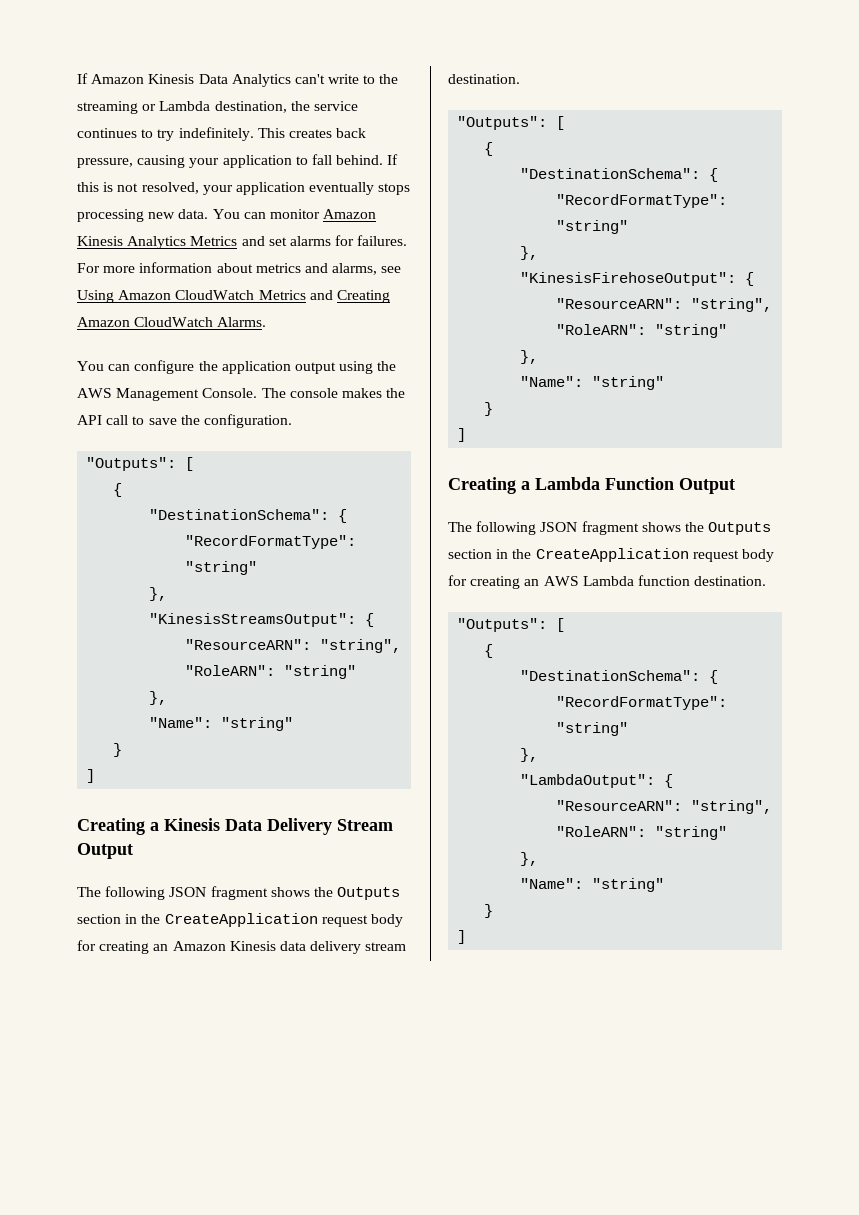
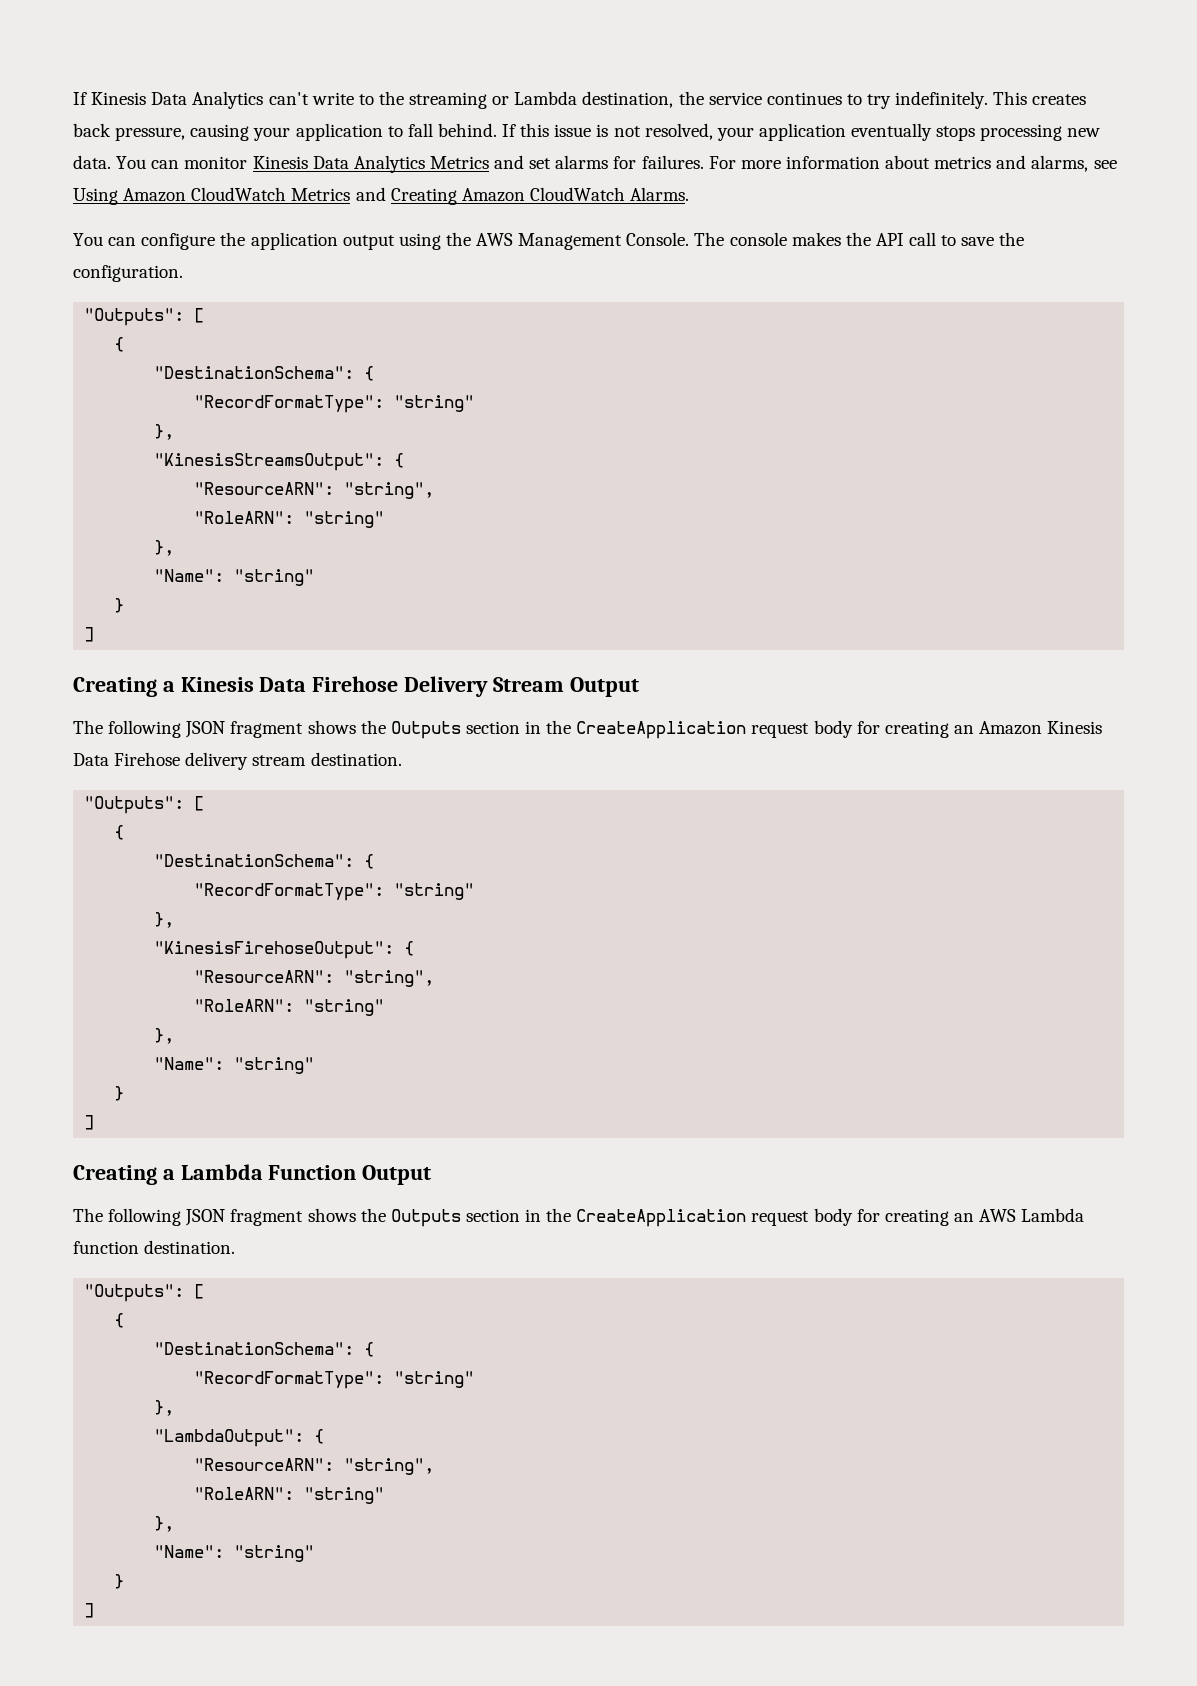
- If Amazon Kinesis Data Analytics can't write to the streaming or Lambda destination, the service continues to try indefinitely.
+ If Kinesis Data Analytics can't write to the streaming or Lambda destination, the service continues to try indefinitely.
- If this is not resolved, your application eventually stops processing new data.
+ If this issue is not resolved, your application eventually stops processing new data.
- You can monitor Amazon Kinesis Analytics Metrics and set alarms for failures.
+ You can monitor Kinesis Data Analytics Metrics and set alarms for failures.
- Creating a Kinesis Data Delivery Stream Output
+ Creating a Kinesis Data Firehose Delivery Stream Output
- The following JSON fragment shows the Outputs section in the CreateApplication request body for creating an Amazon Kinesis data delivery stream destination.
+ The following JSON fragment shows the Outputs section in the CreateApplication request body for creating an Amazon Kinesis Data Firehose delivery stream destination.

